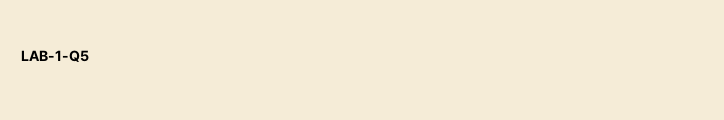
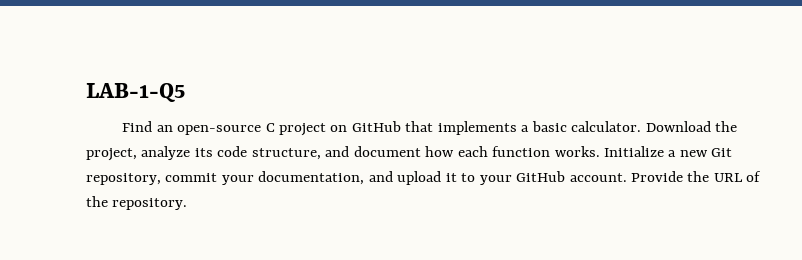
+ Find an open-source C project on GitHub that implements a basic calculator. Download the project, analyze its code structure, and document how each function works. Initialize a new Git repository, commit your documentation, and upload it to your GitHub account. Provide the URL of the repository.

